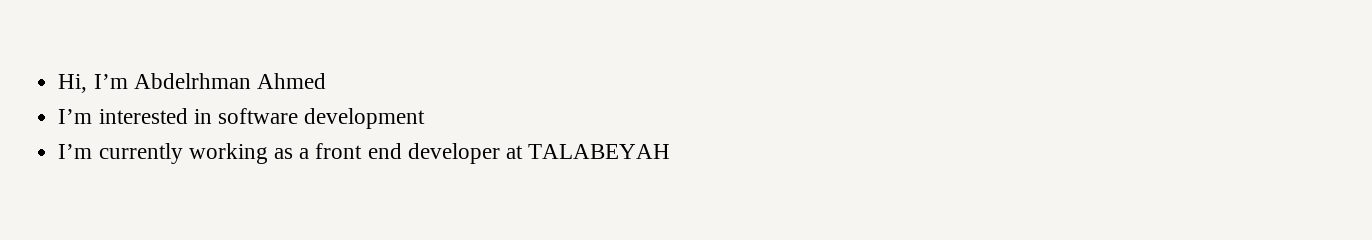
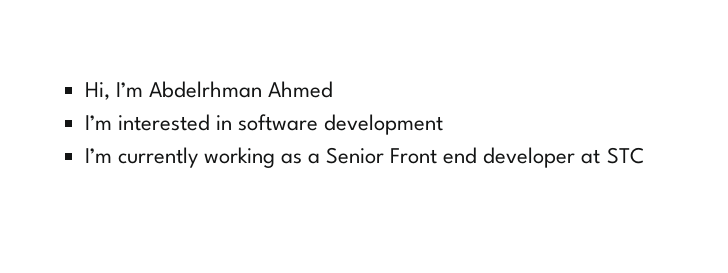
- I’m currently working as a front end developer at TALABEYAH
+ I’m currently working as a Senior Front end developer at STC

